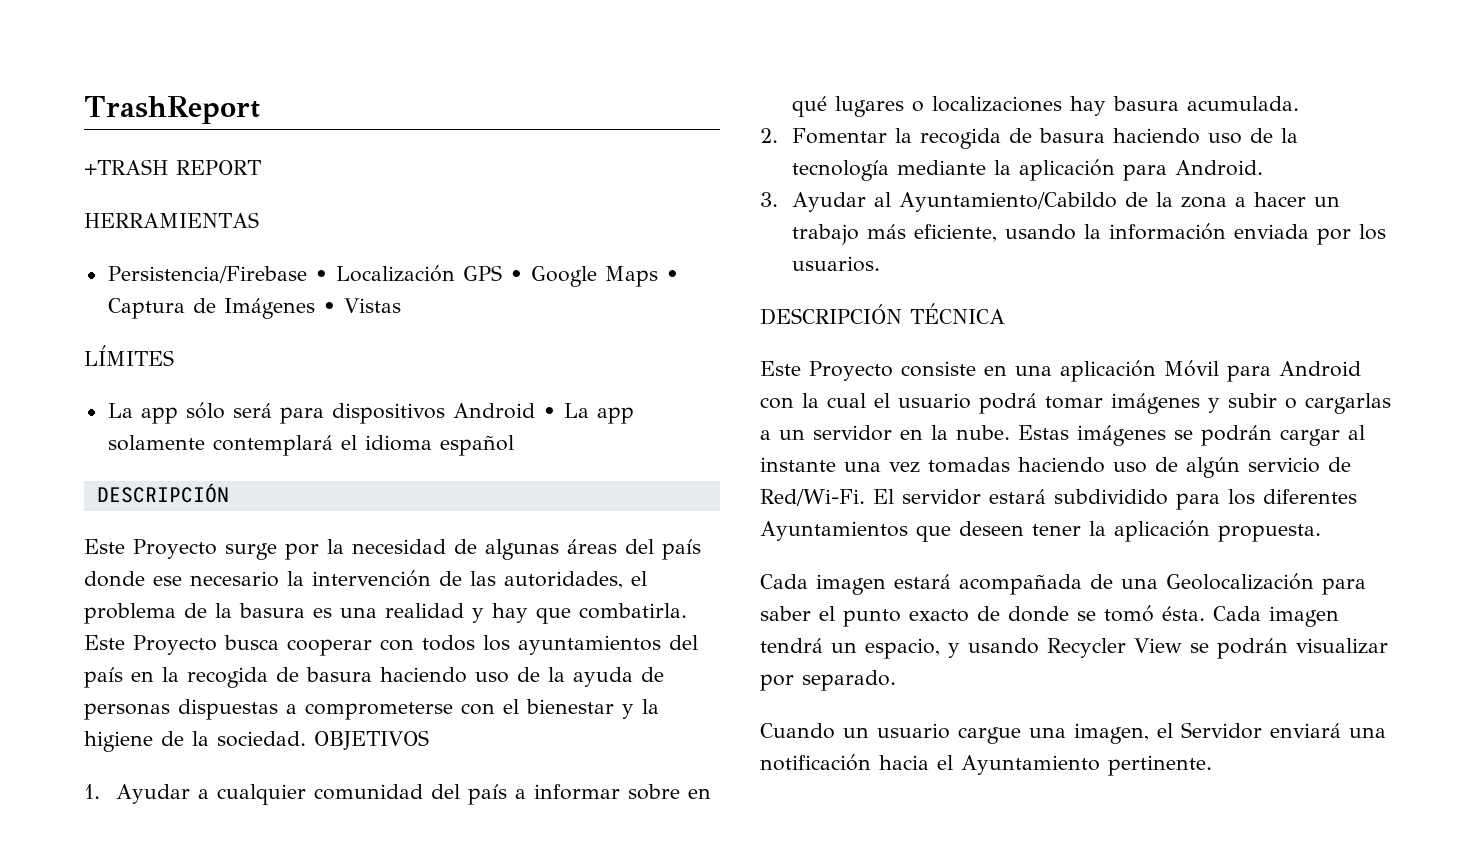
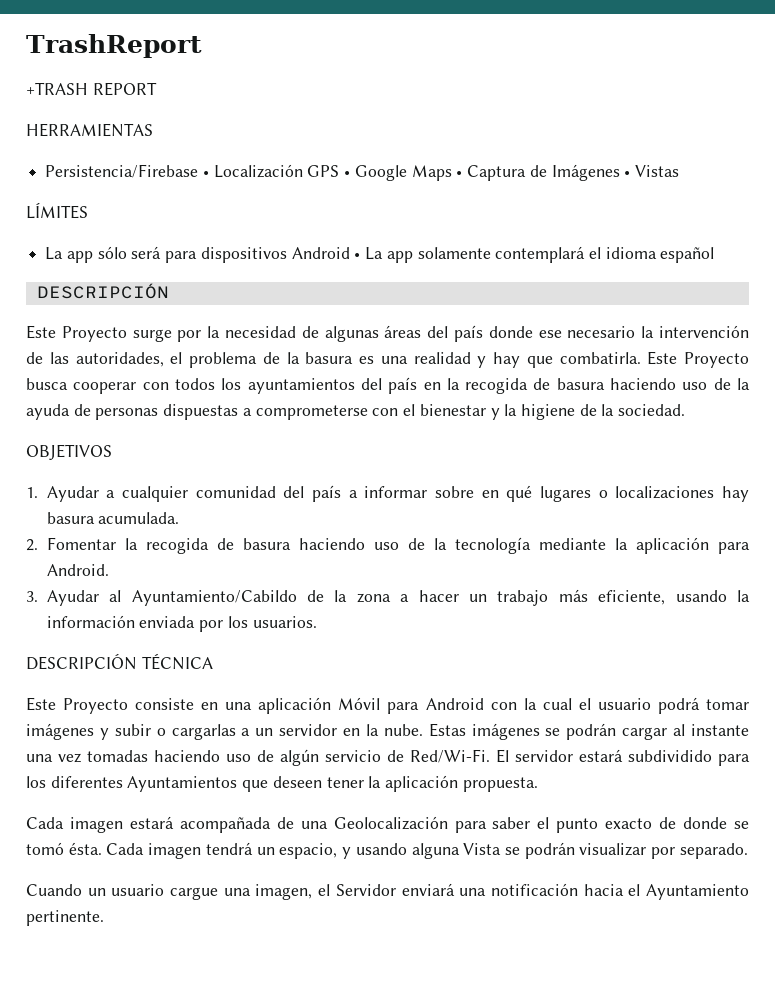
- Este Proyecto busca cooperar con todos los ayuntamientos del país en la recogida de basura haciendo uso de la ayuda de personas dispuestas a comprometerse con el bienestar y la higiene de la sociedad. OBJETIVOS
+ Este Proyecto busca cooperar con todos los ayuntamientos del país en la recogida de basura haciendo uso de la ayuda de personas dispuestas a comprometerse con el bienestar y la higiene de la sociedad.
+ OBJETIVOS
- Cada imagen tendrá un espacio, y usando Recycler View se podrán visualizar por separado.
+ Cada imagen tendrá un espacio, y usando alguna Vista se podrán visualizar por separado.

